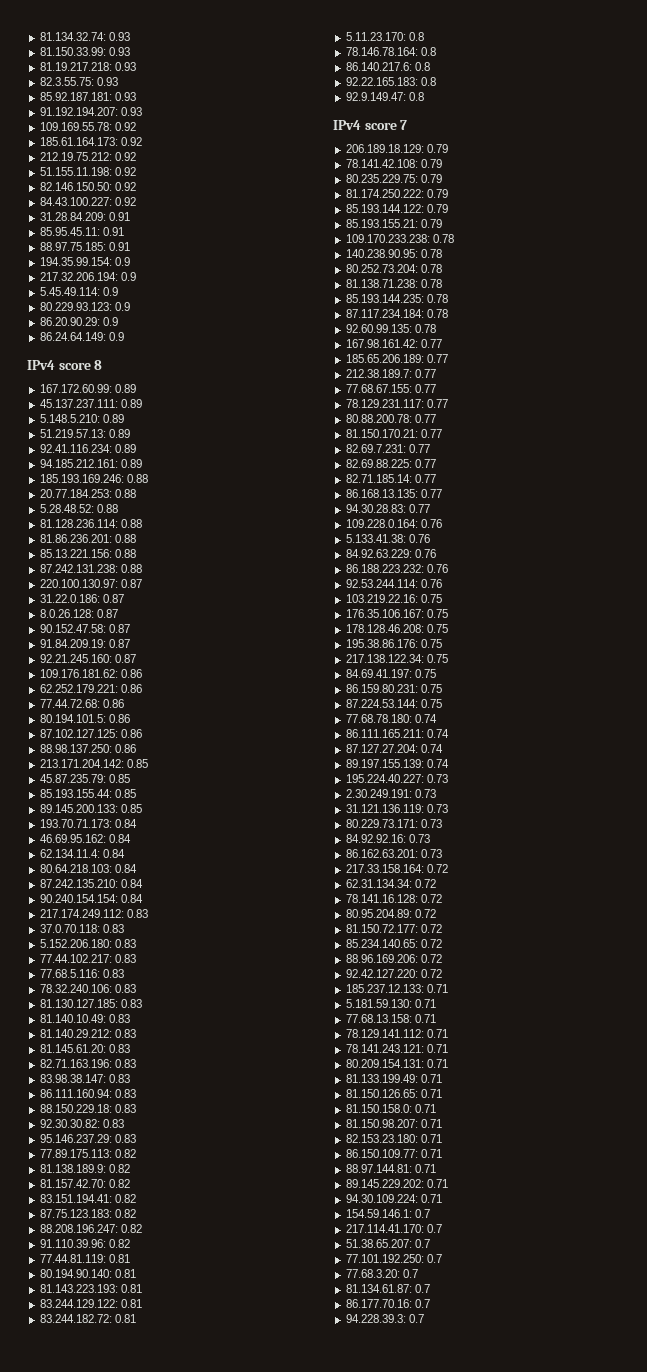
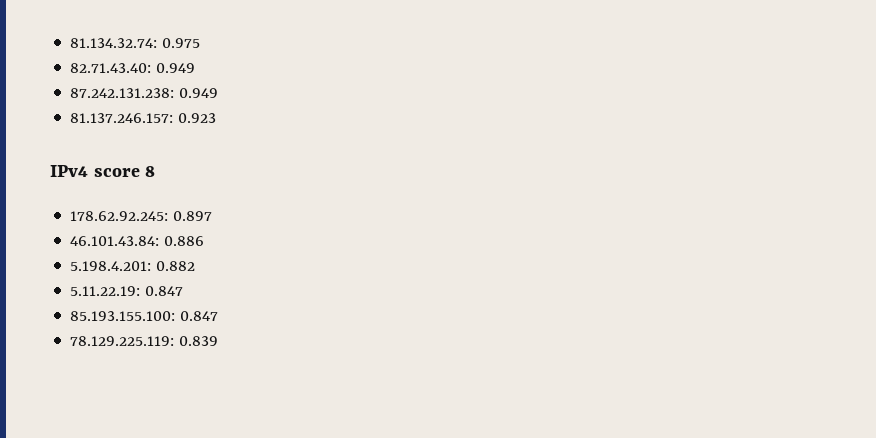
- 81.134.32.74: 0.93
- 81.150.33.99: 0.93
- 81.19.217.218: 0.93
- 82.3.55.75: 0.93
- 85.92.187.181: 0.93
- 91.192.194.207: 0.93
- 109.169.55.78: 0.92
- 185.61.164.173: 0.92
- 212.19.75.212: 0.92
- 51.155.11.198: 0.92
- 82.146.150.50: 0.92
- 84.43.100.227: 0.92
- 31.28.84.209: 0.91
- 85.95.45.11: 0.91
- 88.97.75.185: 0.91
- 194.35.99.154: 0.9
- 217.32.206.194: 0.9
- 5.45.49.114: 0.9
- 80.229.93.123: 0.9
- 86.20.90.29: 0.9
- 86.24.64.149: 0.9
+ 81.134.32.74: 0.975
+ 82.71.43.40: 0.949
+ 87.242.131.238: 0.949
+ 81.137.246.157: 0.923
  IPv4 score 8
- 167.172.60.99: 0.89
- 45.137.237.111: 0.89
- 5.148.5.210: 0.89
- 51.219.57.13: 0.89
- 92.41.116.234: 0.89
- 94.185.212.161: 0.89
- 185.193.169.246: 0.88
- 20.77.184.253: 0.88
- 5.28.48.52: 0.88
- 81.128.236.114: 0.88
- 81.86.236.201: 0.88
- 85.13.221.156: 0.88
- 87.242.131.238: 0.88
- 220.100.130.97: 0.87
- 31.22.0.186: 0.87
- 8.0.26.128: 0.87
- 90.152.47.58: 0.87
- 91.84.209.19: 0.87
- 92.21.245.160: 0.87
- 109.176.181.62: 0.86
- 62.252.179.221: 0.86
- 77.44.72.68: 0.86
- 80.194.101.5: 0.86
- 87.102.127.125: 0.86
- 88.98.137.250: 0.86
- 213.171.204.142: 0.85
- 45.87.235.79: 0.85
- 85.193.155.44: 0.85
- 89.145.200.133: 0.85
- 193.70.71.173: 0.84
- 46.69.95.162: 0.84
- 62.134.11.4: 0.84
- 80.64.218.103: 0.84
- 87.242.135.210: 0.84
- 90.240.154.154: 0.84
- 217.174.249.112: 0.83
- 37.0.70.118: 0.83
- 5.152.206.180: 0.83
- 77.44.102.217: 0.83
- 77.68.5.116: 0.83
- 78.32.240.106: 0.83
- 81.130.127.185: 0.83
- 81.140.10.49: 0.83
- 81.140.29.212: 0.83
- 81.145.61.20: 0.83
- 82.71.163.196: 0.83
- 83.98.38.147: 0.83
- 86.111.160.94: 0.83
- 88.150.229.18: 0.83
- 92.30.30.82: 0.83
- 95.146.237.29: 0.83
- 77.89.175.113: 0.82
- 81.138.189.9: 0.82
- 81.157.42.70: 0.82
- 83.151.194.41: 0.82
- 87.75.123.183: 0.82
- 88.208.196.247: 0.82
- 91.110.39.96: 0.82
- 77.44.81.119: 0.81
- 80.194.90.140: 0.81
- 81.143.223.193: 0.81
- 83.244.129.122: 0.81
- 83.244.182.72: 0.81
- 5.11.23.170: 0.8
- 78.146.78.164: 0.8
- 86.140.217.6: 0.8
- 92.22.165.183: 0.8
- 92.9.149.47: 0.8
- IPv4 score 7
- 206.189.18.129: 0.79
- 78.141.42.108: 0.79
- 80.235.229.75: 0.79
- 81.174.250.222: 0.79
- 85.193.144.122: 0.79
- 85.193.155.21: 0.79
- 109.170.233.238: 0.78
- 140.238.90.95: 0.78
- 80.252.73.204: 0.78
- 81.138.71.238: 0.78
- 85.193.144.235: 0.78
- 87.117.234.184: 0.78
- 92.60.99.135: 0.78
- 167.98.161.42: 0.77
- 185.65.206.189: 0.77
- 212.38.189.7: 0.77
- 77.68.67.155: 0.77
- 78.129.231.117: 0.77
- 80.88.200.78: 0.77
- 81.150.170.21: 0.77
- 82.69.7.231: 0.77
- 82.69.88.225: 0.77
- 82.71.185.14: 0.77
- 86.168.13.135: 0.77
- 94.30.28.83: 0.77
- 109.228.0.164: 0.76
- 5.133.41.38: 0.76
- 84.92.63.229: 0.76
- 86.188.223.232: 0.76
- 92.53.244.114: 0.76
- 103.219.22.16: 0.75
- 176.35.106.167: 0.75
- 178.128.46.208: 0.75
- 195.38.86.176: 0.75
- 217.138.122.34: 0.75
- 84.69.41.197: 0.75
- 86.159.80.231: 0.75
- 87.224.53.144: 0.75
- 77.68.78.180: 0.74
- 86.111.165.211: 0.74
- 87.127.27.204: 0.74
- 89.197.155.139: 0.74
- 195.224.40.227: 0.73
- 2.30.249.191: 0.73
- 31.121.136.119: 0.73
- 80.229.73.171: 0.73
- 84.92.92.16: 0.73
- 86.162.63.201: 0.73
- 217.33.158.164: 0.72
- 62.31.134.34: 0.72
- 78.141.16.128: 0.72
- 80.95.204.89: 0.72
- 81.150.72.177: 0.72
- 85.234.140.65: 0.72
- 88.96.169.206: 0.72
- 92.42.127.220: 0.72
- 185.237.12.133: 0.71
- 5.181.59.130: 0.71
- 77.68.13.158: 0.71
- 78.129.141.112: 0.71
- 78.141.243.121: 0.71
- 80.209.154.131: 0.71
- 81.133.199.49: 0.71
- 81.150.126.65: 0.71
- 81.150.158.0: 0.71
- 81.150.98.207: 0.71
- 82.153.23.180: 0.71
- 86.150.109.77: 0.71
- 88.97.144.81: 0.71
- 89.145.229.202: 0.71
- 94.30.109.224: 0.71
- 154.59.146.1: 0.7
- 217.114.41.170: 0.7
- 51.38.65.207: 0.7
- 77.101.192.250: 0.7
- 77.68.3.20: 0.7
- 81.134.61.87: 0.7
- 86.177.70.16: 0.7
- 94.228.39.3: 0.7
+ 178.62.92.245: 0.897
+ 46.101.43.84: 0.886
+ 5.198.4.201: 0.882
+ 5.11.22.19: 0.847
+ 85.193.155.100: 0.847
+ 78.129.225.119: 0.839

